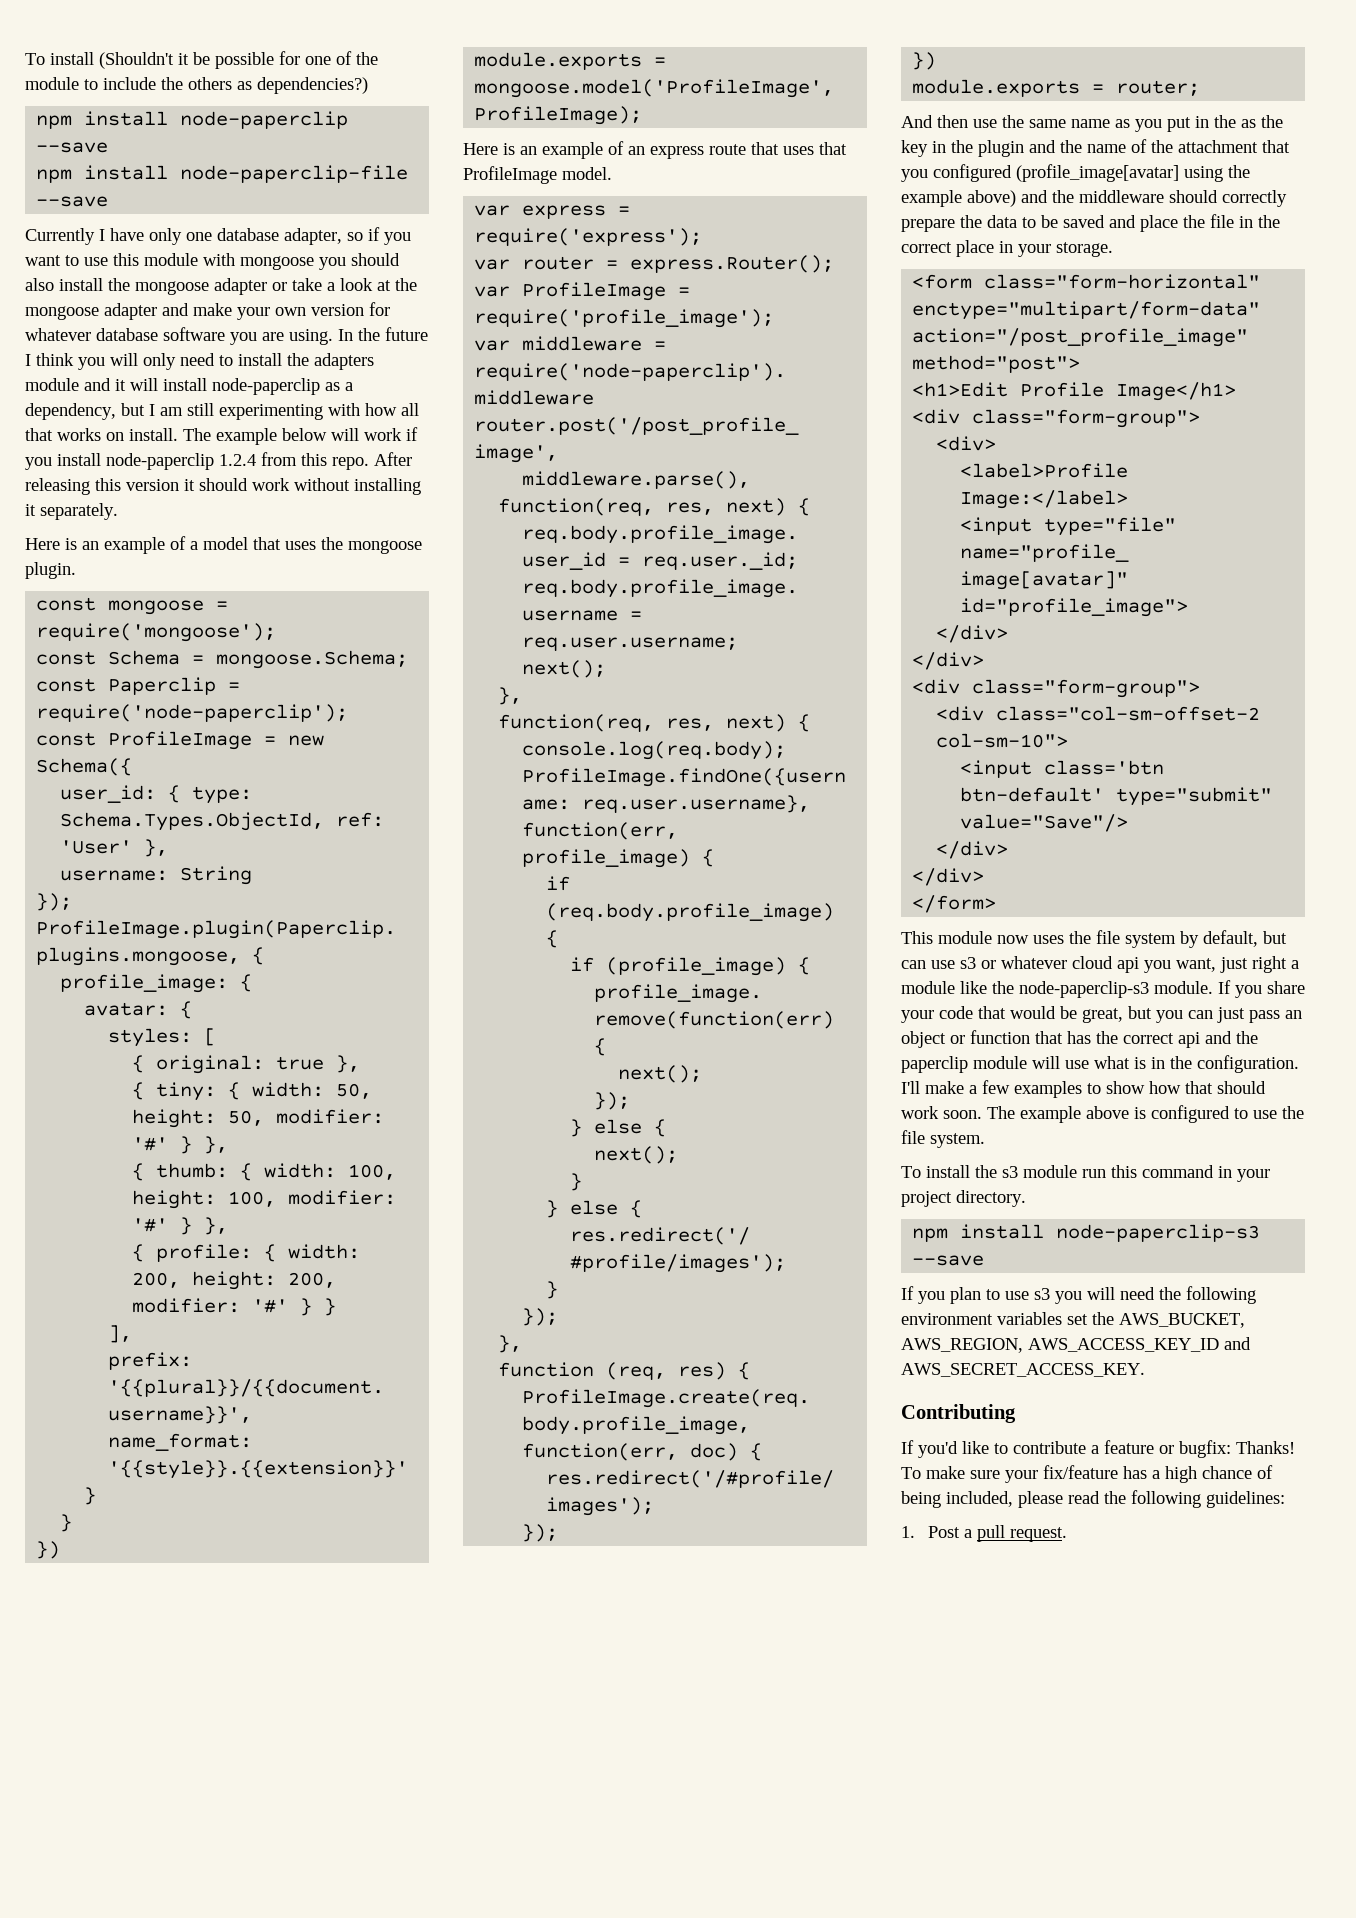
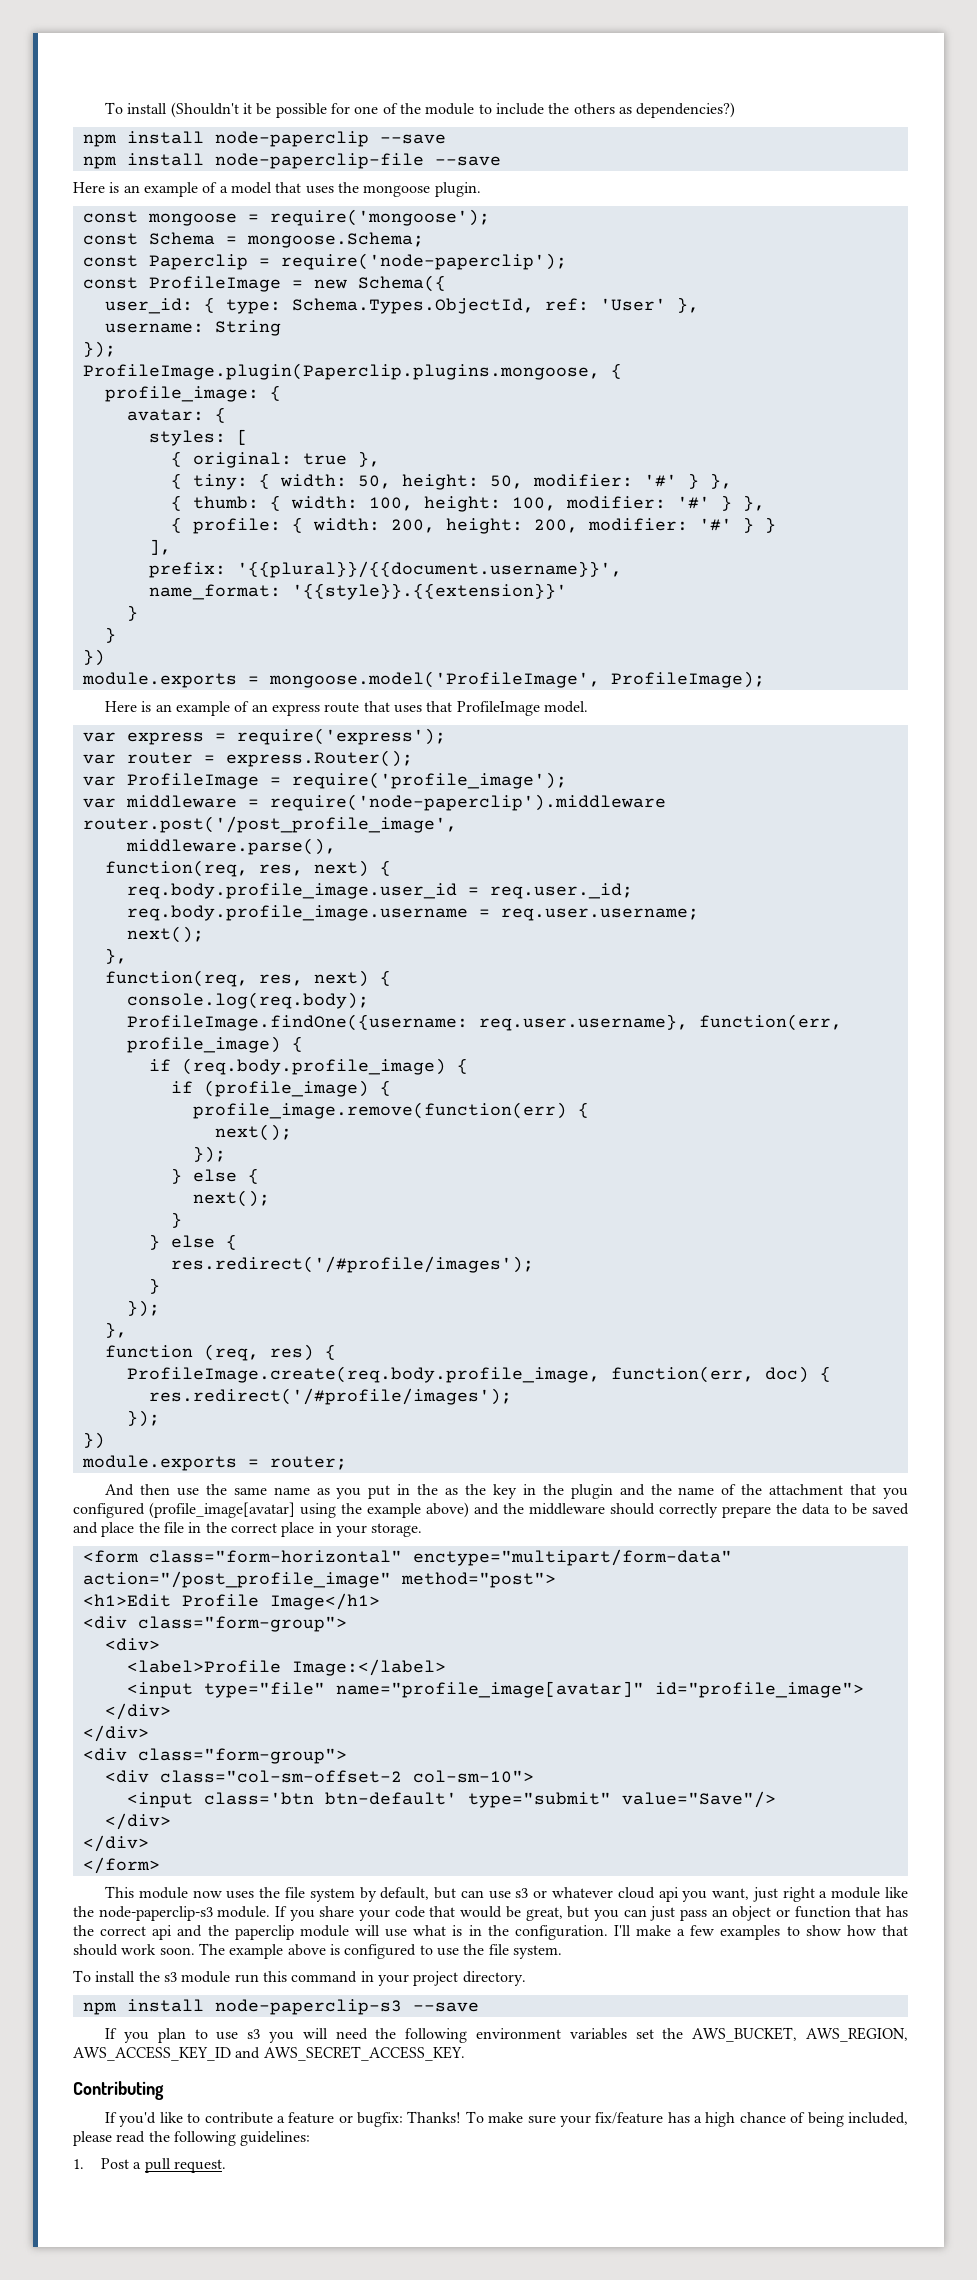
- Currently I have only one database adapter, so if you want to use this module with mongoose you should also install the mongoose adapter or take a look at the mongoose adapter and make your own version for whatever database software you are using. In the future I think you will only need to install the adapters module and it will install node-paperclip as a dependency, but I am still experimenting with how all that works on install. The example below will work if you install node-paperclip 1.2.4 from this repo. After releasing this version it should work without installing it separately.

